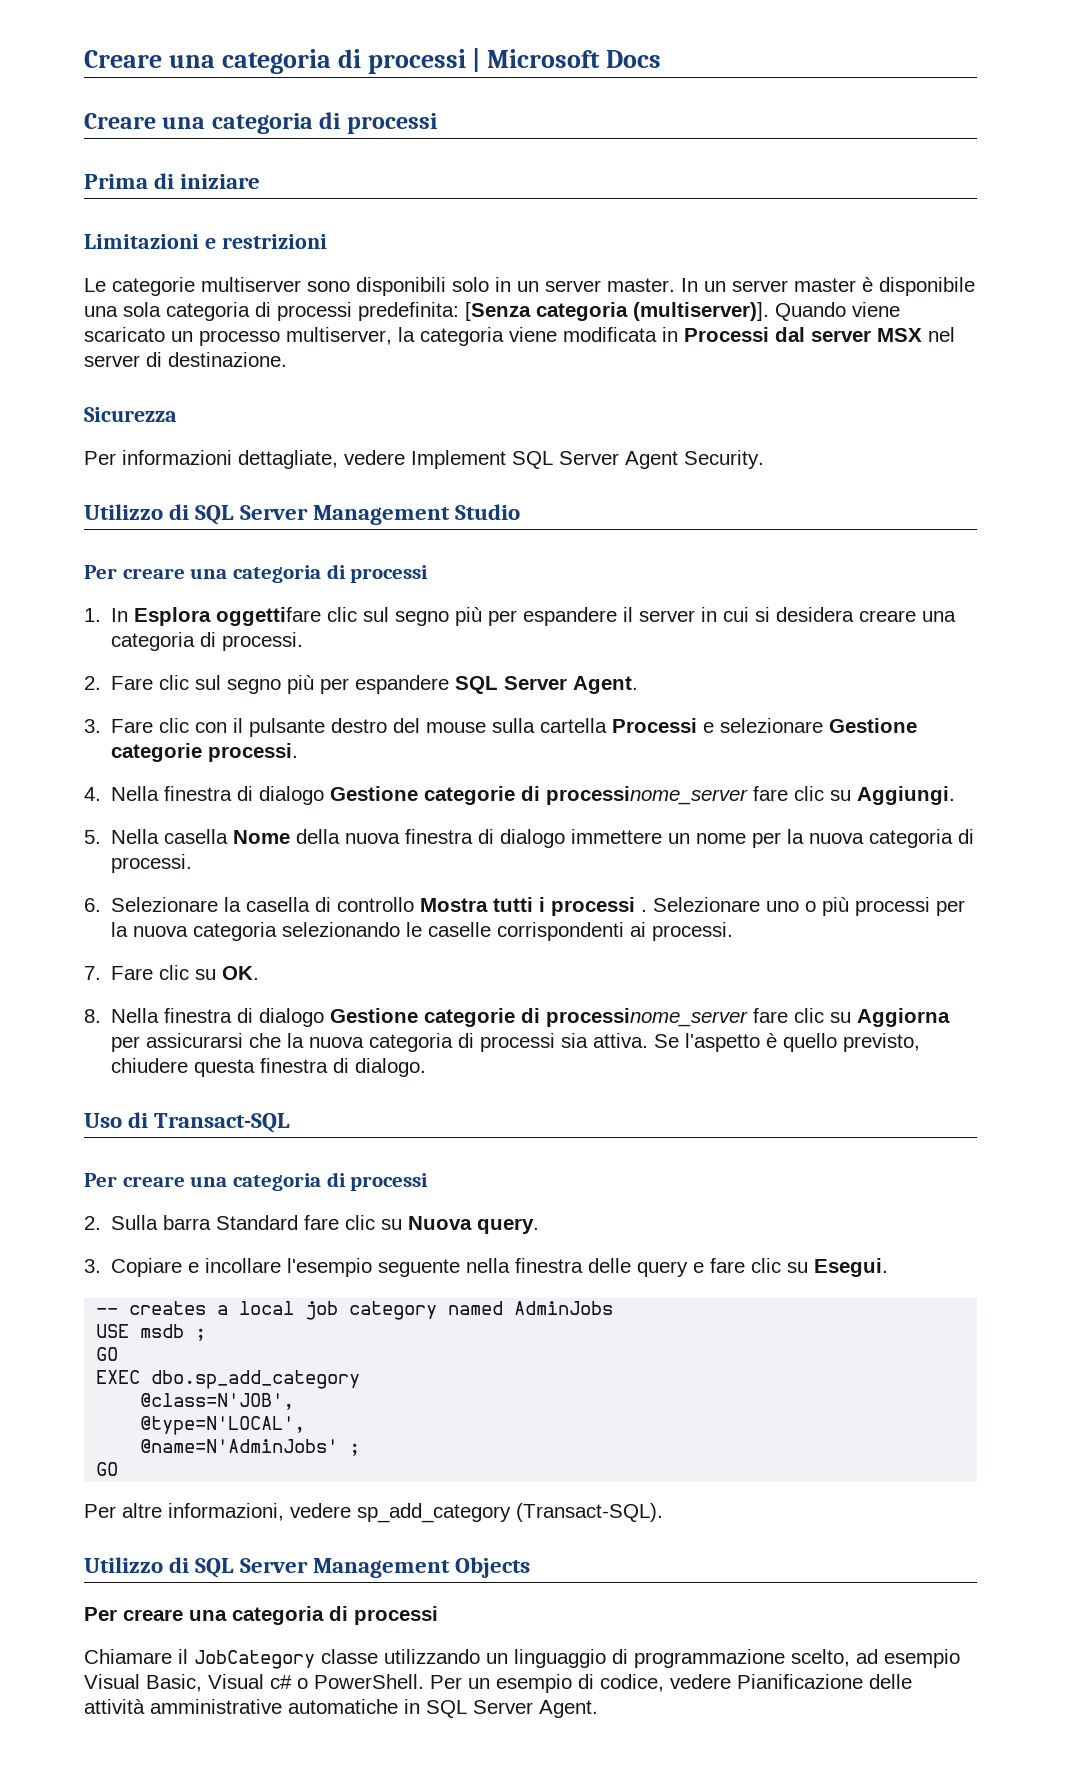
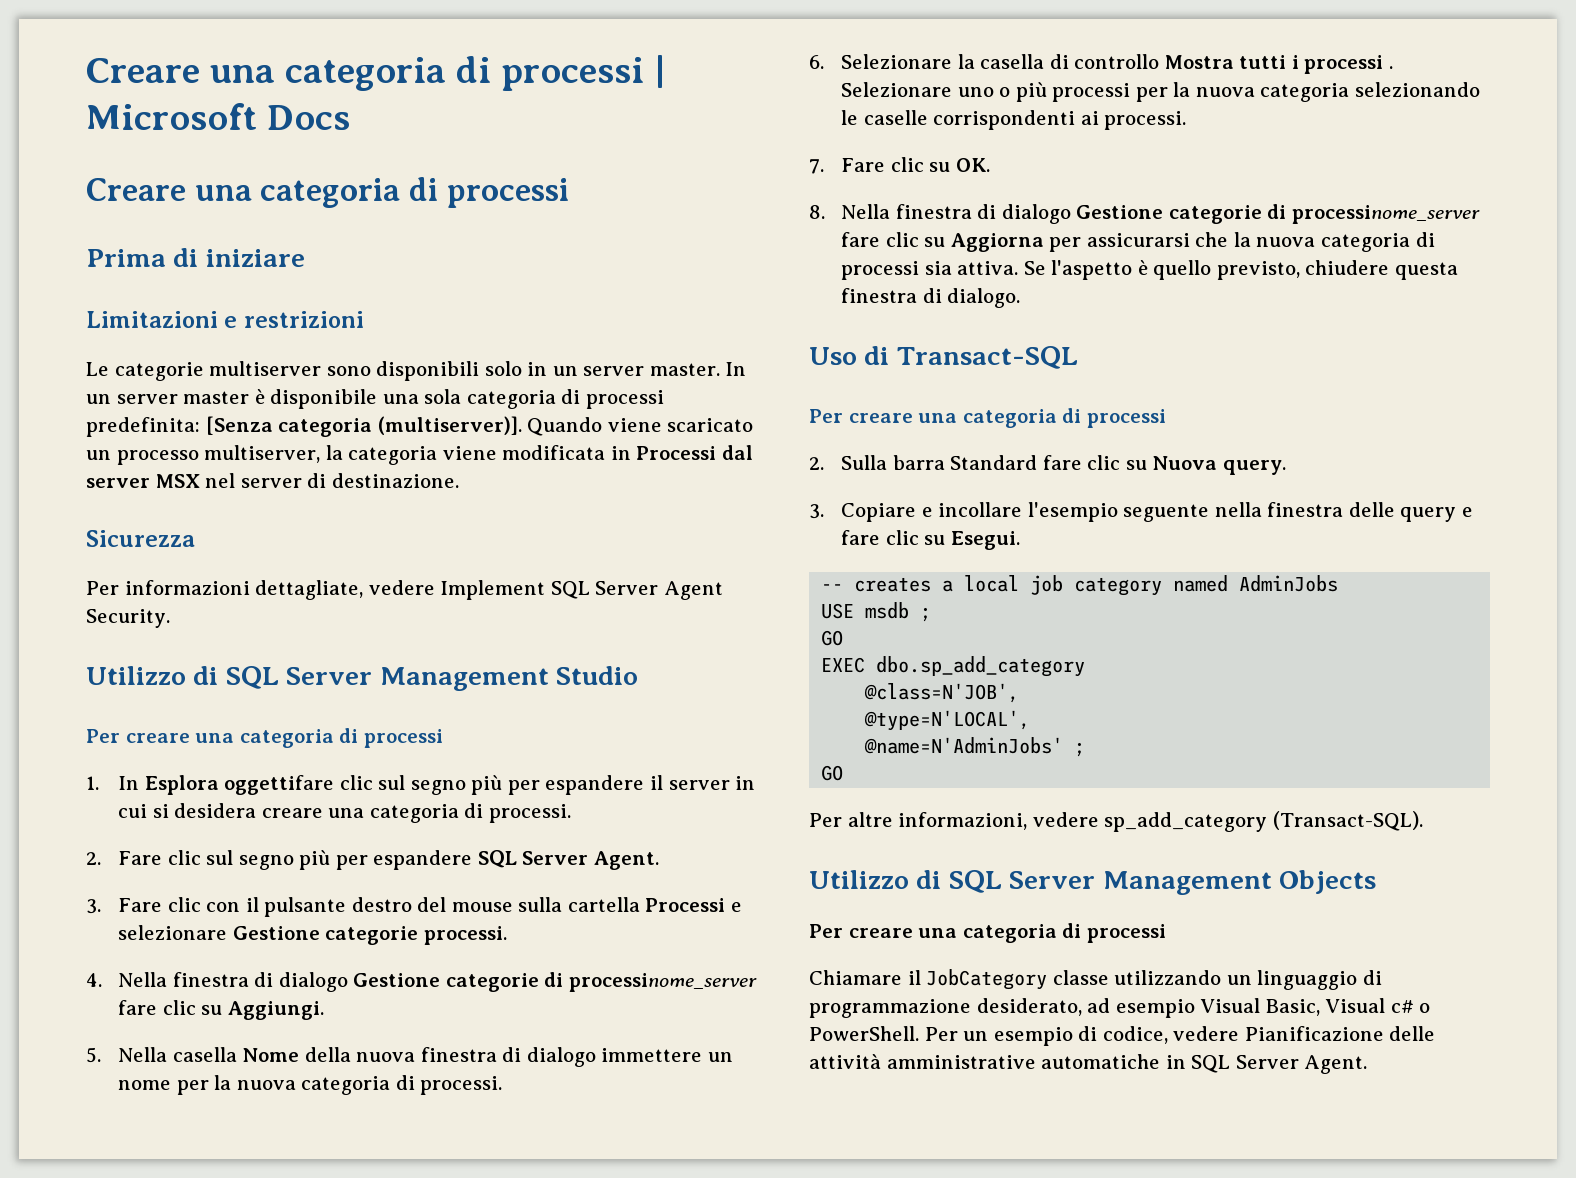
- Chiamare il JobCategory classe utilizzando un linguaggio di programmazione scelto, ad esempio Visual Basic, Visual c# o PowerShell.
+ Chiamare il JobCategory classe utilizzando un linguaggio di programmazione desiderato, ad esempio Visual Basic, Visual c# o PowerShell.

